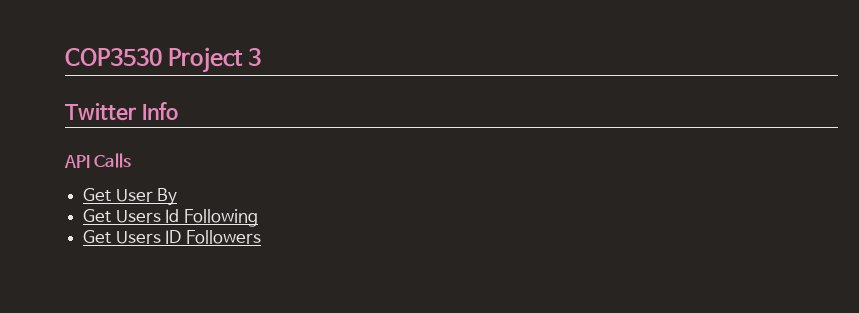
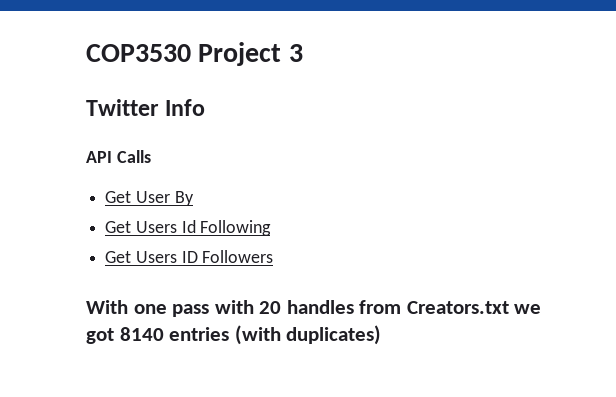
+ With one pass with 20 handles from Creators.txt we got 8140 entries (with duplicates)

